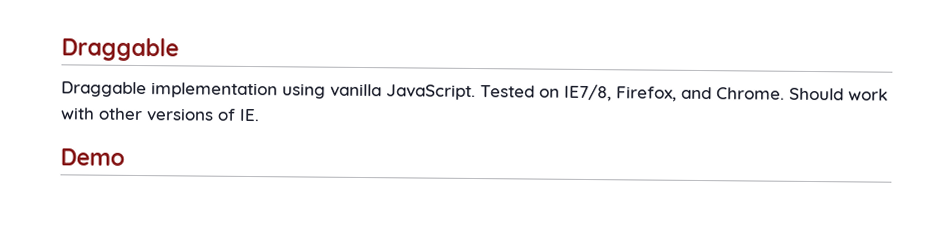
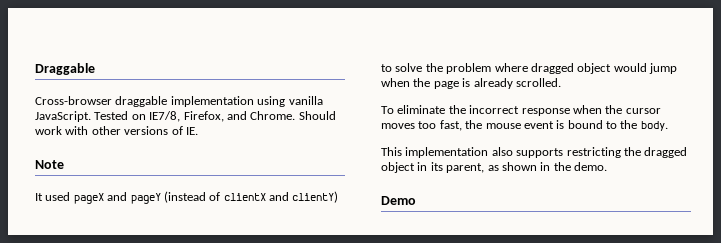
- Draggable implementation using vanilla JavaScript.
+ Cross-browser draggable implementation using vanilla JavaScript.
+ Note
+ It used pageX and pageY (instead of clientX and clientY) to solve the problem where dragged object would jump when the page is already scrolled.
+ To eliminate the incorrect response when the cursor moves too fast, the mouse event is bound to the body.
+ This implementation also supports restricting the dragged object in its parent, as shown in the demo.

